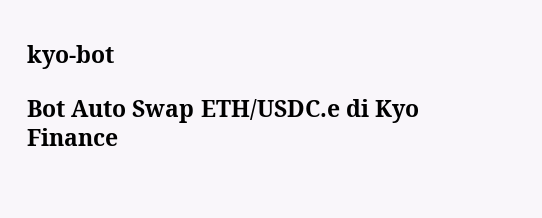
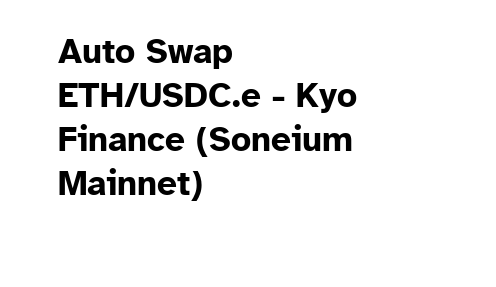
- kyo-bot
- Bot Auto Swap ETH/USDC.e di Kyo Finance
+ Auto Swap ETH/USDC.e - Kyo Finance (Soneium Mainnet)

